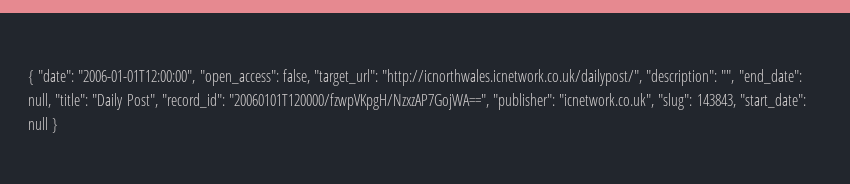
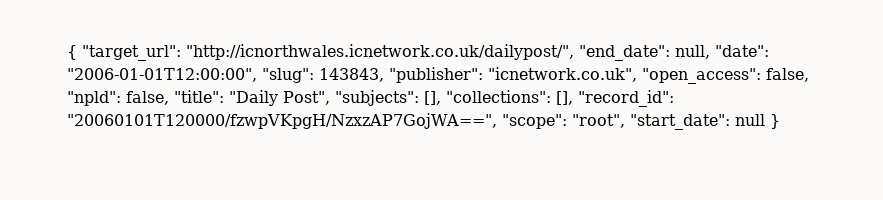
- { "date": "2006-01-01T12:00:00", "open_access": false, "target_url": "http://icnorthwales.icnetwork.co.uk/dailypost/", "description": "", "end_date": null, "title": "Daily Post", "record_id": "20060101T120000/fzwpVKpgH/NzxzAP7GojWA==", "publisher": "icnetwork.co.uk", "slug": 143843, "start_date": null }
+ { "target_url": "http://icnorthwales.icnetwork.co.uk/dailypost/", "end_date": null, "date": "2006-01-01T12:00:00", "slug": 143843, "publisher": "icnetwork.co.uk", "open_access": false, "npld": false, "title": "Daily Post", "subjects": [], "collections": [], "record_id": "20060101T120000/fzwpVKpgH/NzxzAP7GojWA==", "scope": "root", "start_date": null }

